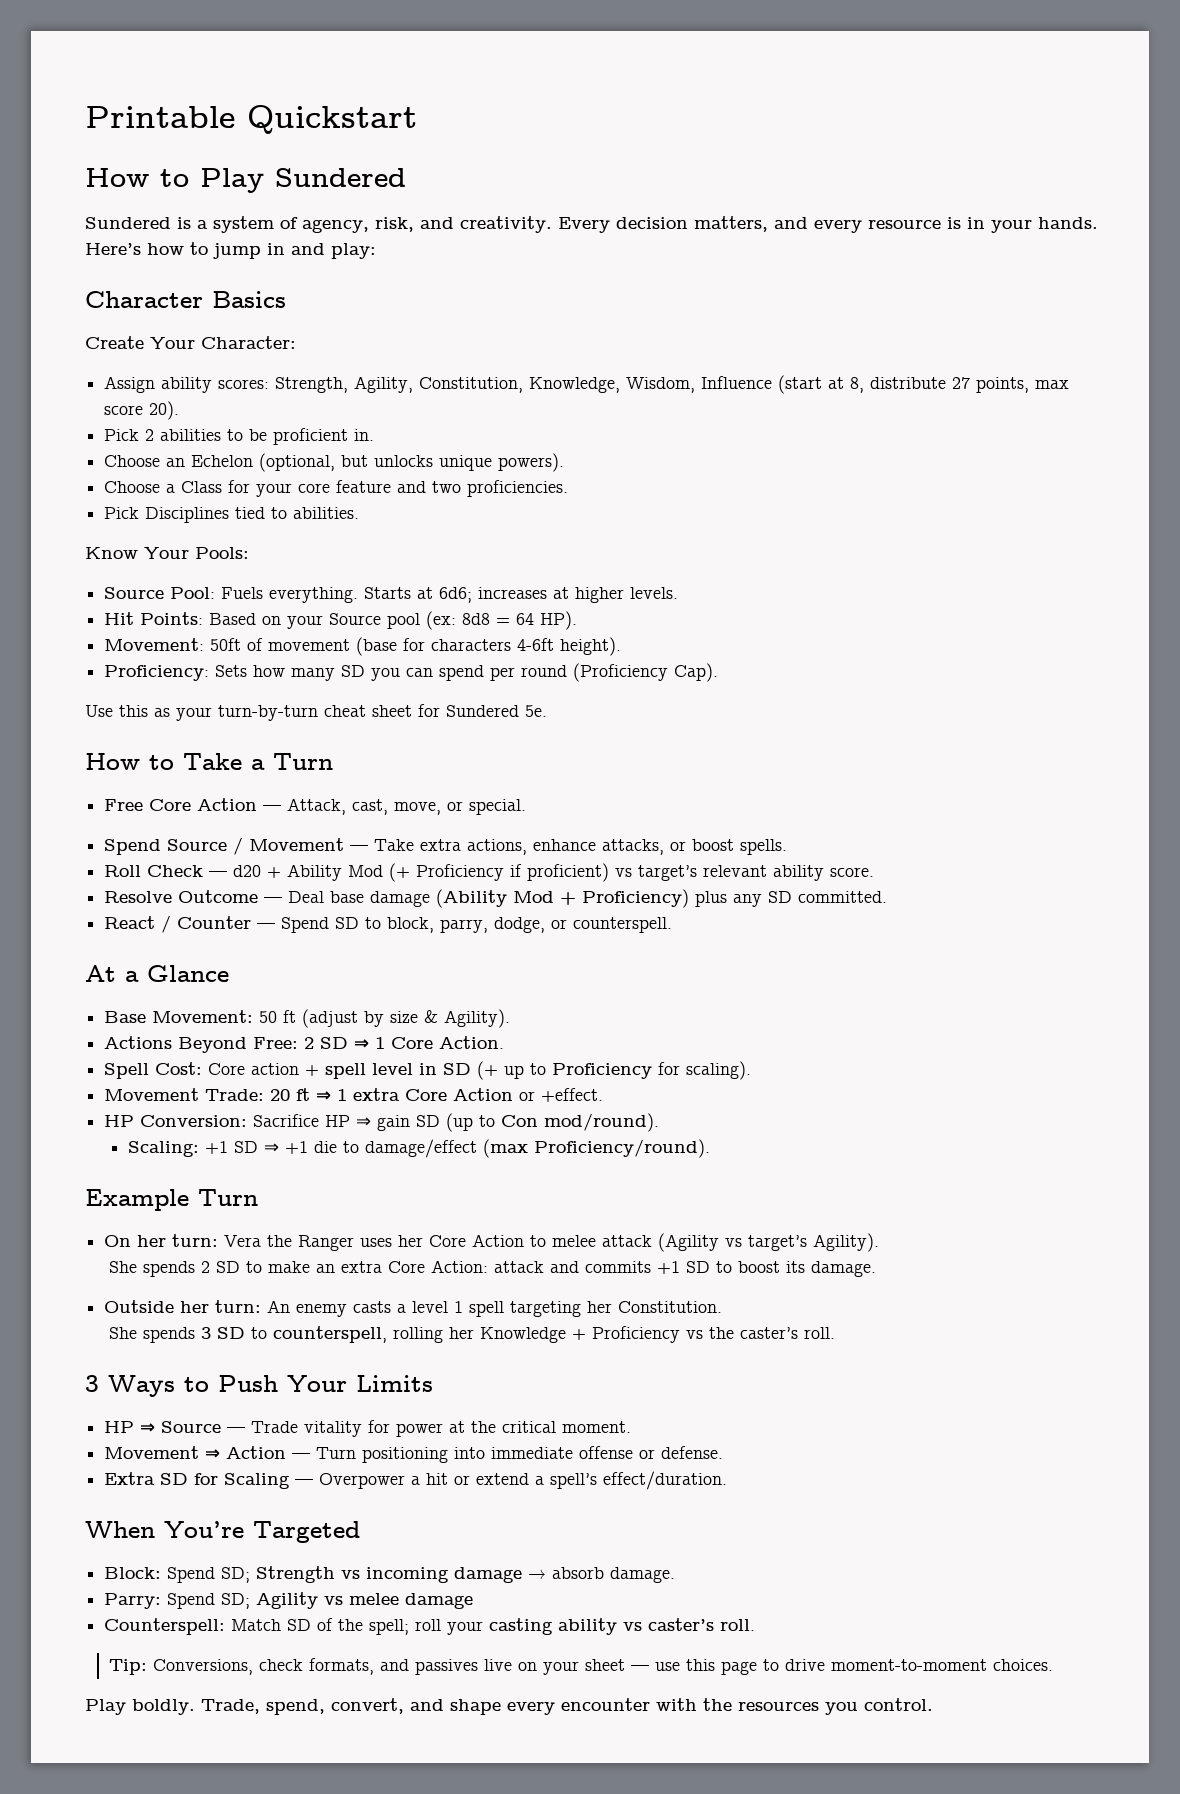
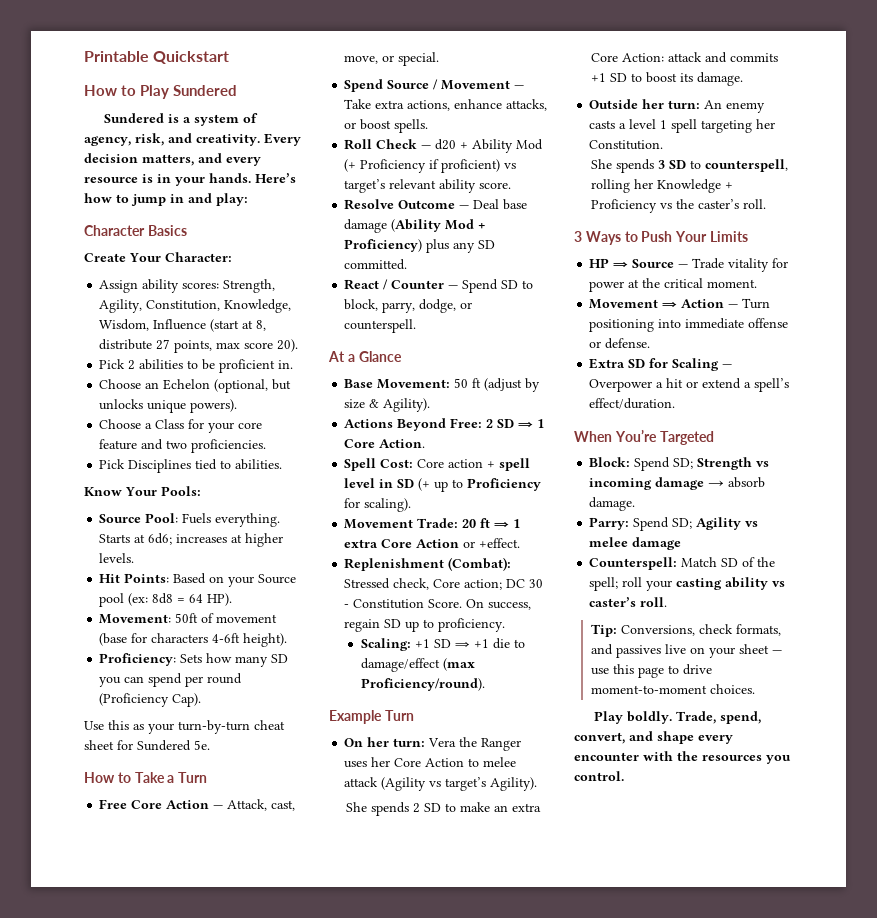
- HP Conversion: Sacrifice HP ⇒ gain SD (up to Con mod/round).
+ Replenishment (Combat): Stressed check, Core action; DC 30 - Constitution Score. On success, regain SD up to proficiency.

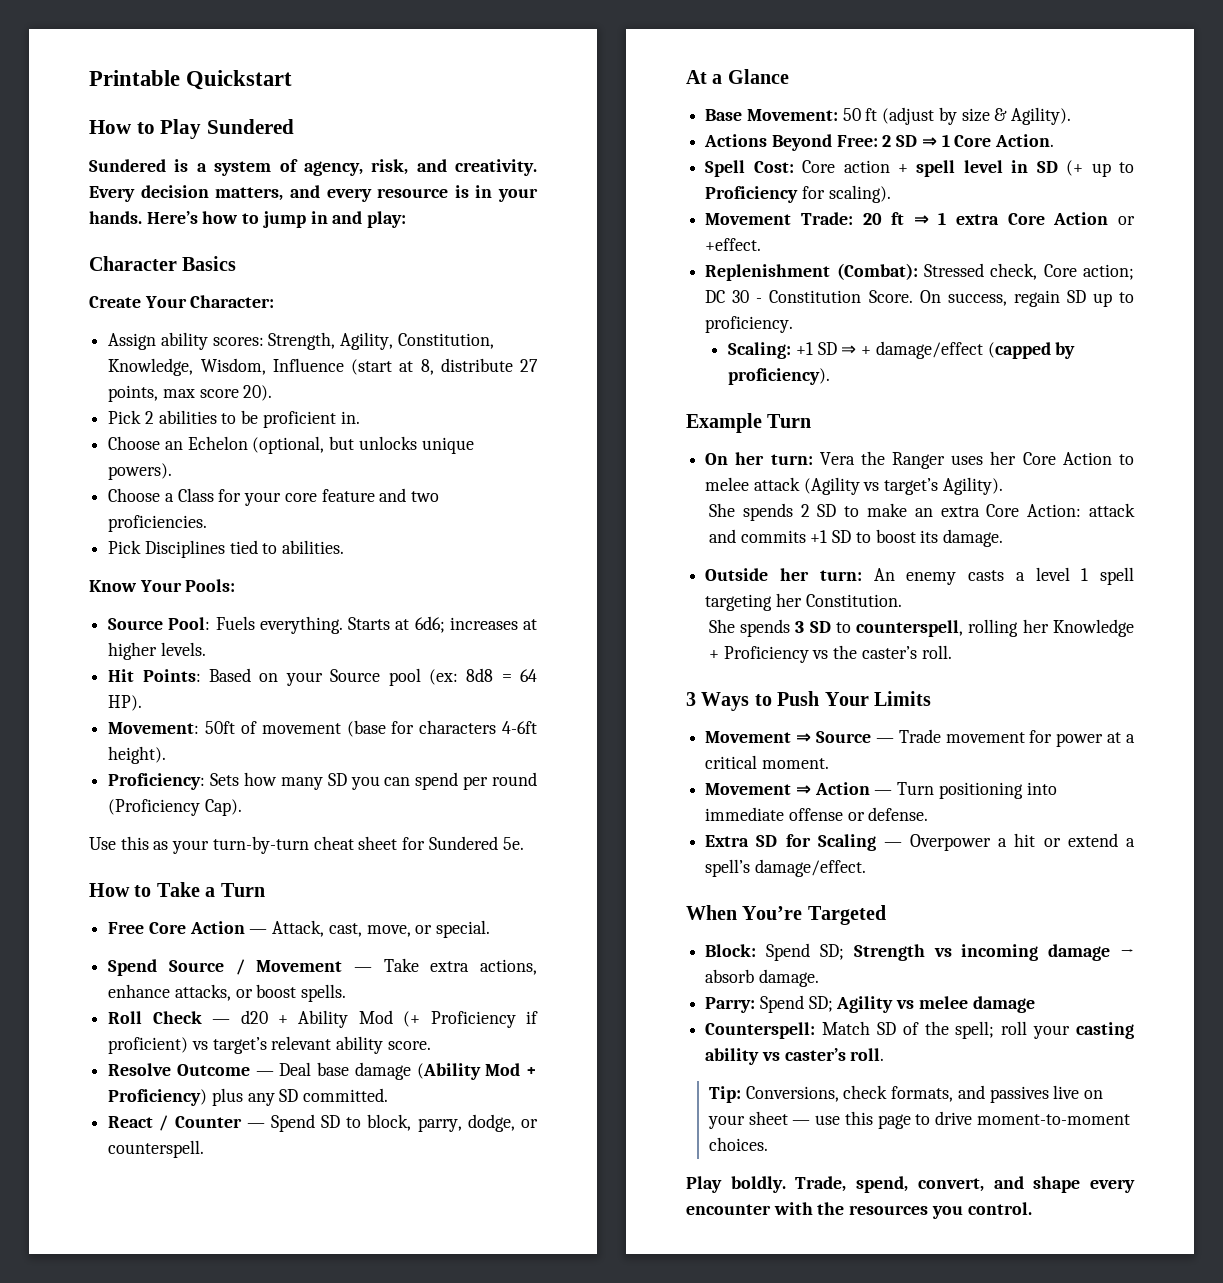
- Scaling: +1 SD ⇒ +1 die to damage/effect (max Proficiency/round).
+ Scaling: +1 SD ⇒ + damage/effect (capped by proficiency).
- HP ⇒ Source — Trade vitality for power at the critical moment.
+ Movement ⇒ Source — Trade movement for power at a critical moment.
- Extra SD for Scaling — Overpower a hit or extend a spell’s effect/duration.
+ Extra SD for Scaling — Overpower a hit or extend a spell’s damage/effect.

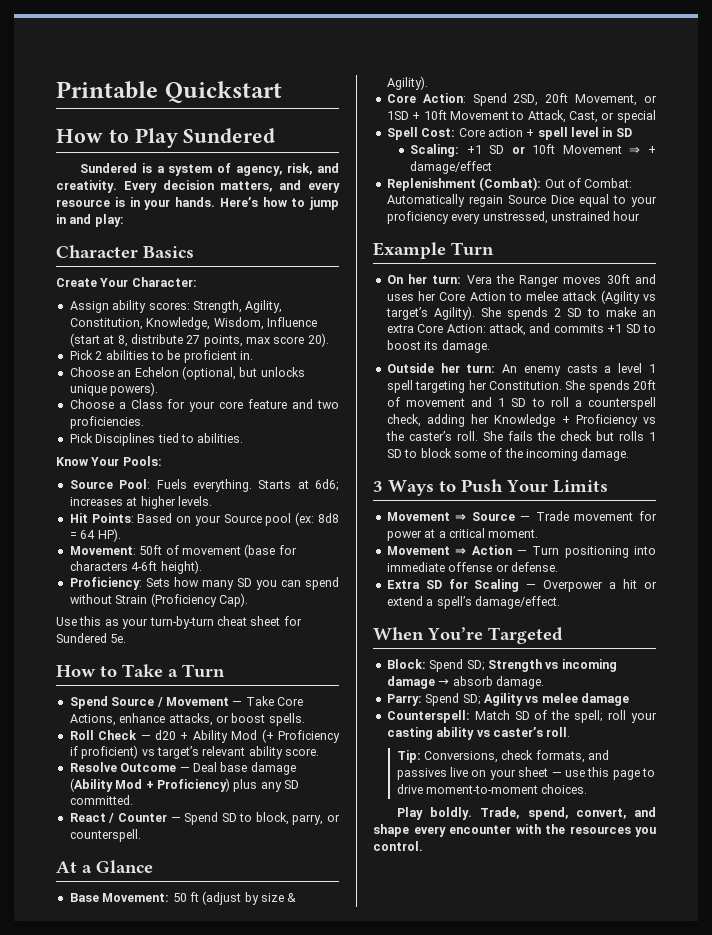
- Proficiency: Sets how many SD you can spend per round (Proficiency Cap).
+ Proficiency: Sets how many SD you can spend without Strain (Proficiency Cap).
- Free Core Action — Attack, cast, move, or special.
- Spend Source / Movement — Take extra actions, enhance attacks, or boost spells.
+ Spend Source / Movement — Take Core Actions, enhance attacks, or boost spells.
- React / Counter — Spend SD to block, parry, dodge, or counterspell.
+ React / Counter — Spend SD to block, parry, or counterspell.
- Actions Beyond Free: 2 SD ⇒ 1 Core Action.
+ Core Action: Spend 2SD, 20ft Movement, or 1SD + 10ft Movement to Attack, Cast, or special
- Spell Cost: Core action + spell level in SD (+ up to Proficiency for scaling).
- Movement Trade: 20 ft ⇒ 1 extra Core Action or +effect.
- Replenishment (Combat): Stressed check, Core action; DC 30 - Constitution Score. On success, regain SD up to proficiency.
+ Spell Cost: Core action + spell level in SD
- Scaling: +1 SD ⇒ + damage/effect (capped by proficiency).
+ Scaling: +1 SD or 10ft Movement ⇒ + damage/effect
+ Replenishment (Combat): Out of Combat: Automatically regain Source Dice equal to your proficiency every unstressed, unstrained hour
- On her turn: Vera the Ranger uses her Core Action to melee attack (Agility vs target’s Agility).
- She spends 2 SD to make an extra Core Action: attack and commits +1 SD to boost its damage.
+ On her turn: Vera the Ranger moves 30ft and uses her Core Action to melee attack (Agility vs target’s Agility). She spends 2 SD to make an extra Core Action: attack, and commits +1 SD to boost its damage.
- Outside her turn: An enemy casts a level 1 spell targeting her Constitution.
- She spends 3 SD to counterspell, rolling her Knowledge + Proficiency vs the caster’s roll.
+ Outside her turn: An enemy casts a level 1 spell targeting her Constitution. She spends 20ft of movement and 1 SD to roll a counterspell check, adding her Knowledge + Proficiency vs the caster’s roll. She fails the check but rolls 1 SD to block some of the incoming damage.

